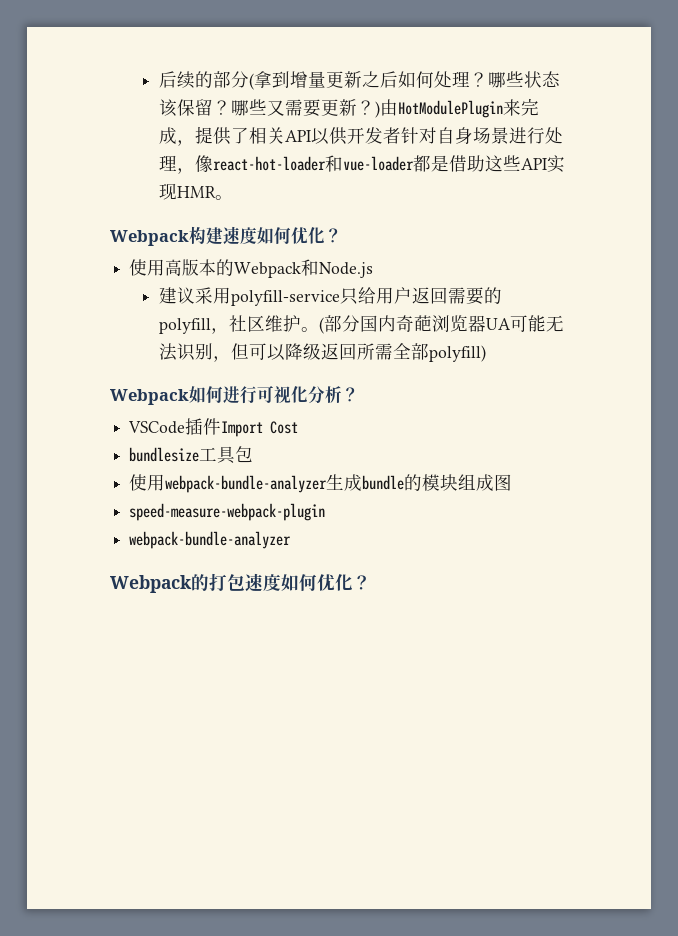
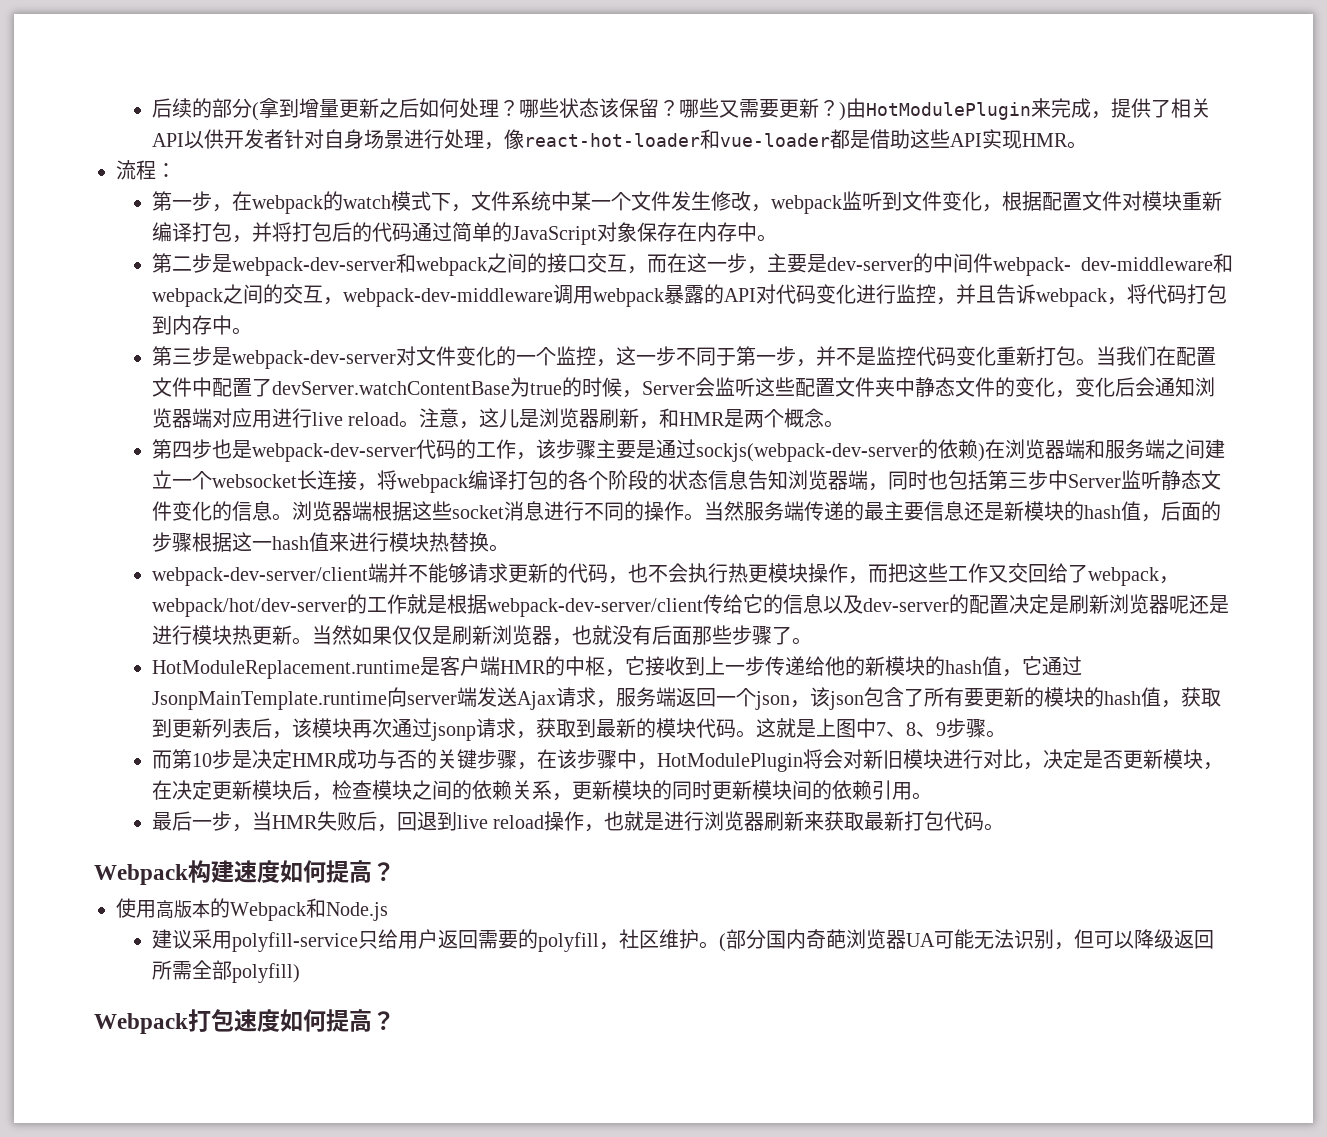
+ 流程：
+ 第一步，在webpack的watch模式下，文件系统中某一个文件发生修改，webpack监听到文件变化，根据配置文件对模块重新编译打包，并将打包后的代码通过简单的JavaScript对象保存在内存中。
+ 第二步是webpack-dev-server和webpack之间的接口交互，而在这一步，主要是dev-server的中间件webpack- dev-middleware和webpack之间的交互，webpack-dev-middleware调用webpack暴露的API对代码变化进行监控，并且告诉webpack，将代码打包到内存中。
+ 第三步是webpack-dev-server对文件变化的一个监控，这一步不同于第一步，并不是监控代码变化重新打包。当我们在配置文件中配置了devServer.watchContentBase为true的时候，Server会监听这些配置文件夹中静态文件的变化，变化后会通知浏览器端对应用进行live reload。注意，这儿是浏览器刷新，和HMR是两个概念。
+ 第四步也是webpack-dev-server代码的工作，该步骤主要是通过sockjs(webpack-dev-server的依赖)在浏览器端和服务端之间建立一个websocket⻓连接，将webpack编译打包的各个阶段的状态信息告知浏览器端，同时也包括第三步中Server监听静态文件变化的信息。浏览器端根据这些socket消息进行不同的操作。当然服务端传递的最主要信息还是新模块的hash值，后面的步骤根据这一hash值来进行模块热替换。
+ webpack-dev-server/client端并不能够请求更新的代码，也不会执行热更模块操作，而把这些工作又交回给了webpack，webpack/hot/dev-server的工作就是根据webpack-dev-server/client传给它的信息以及dev-server的配置决定是刷新浏览器呢还是进行模块热更新。当然如果仅仅是刷新浏览器，也就没有后面那些步骤了。
+ HotModuleReplacement.runtime是客户端HMR的中枢，它接收到上一步传递给他的新模块的hash值，它通过JsonpMainTemplate.runtime向server端发送Ajax请求，服务端返回一个json，该json包含了所有要更新的模块的hash值，获取到更新列表后，该模块再次通过jsonp请求，获取到最新的模块代码。这就是上图中7、8、9步骤。
+ 而第10步是决定HMR成功与否的关键步骤，在该步骤中，HotModulePlugin将会对新旧模块进行对比，决定是否更新模块，在决定更新模块后，检查模块之间的依赖关系，更新模块的同时更新模块间的依赖引用。
+ 最后一步，当HMR失败后，回退到live reload操作，也就是进行浏览器刷新来获取最新打包代码。
- Webpack构建速度如何优化？
+ Webpack构建速度如何提高？
- Webpack如何进行可视化分析？
- VSCode插件Import Cost
- bundlesize工具包
- 使用webpack-bundle-analyzer生成bundle的模块组成图
- speed-measure-webpack-plugin
- webpack-bundle-analyzer
- Webpack的打包速度如何优化？
+ Webpack打包速度如何提高？

